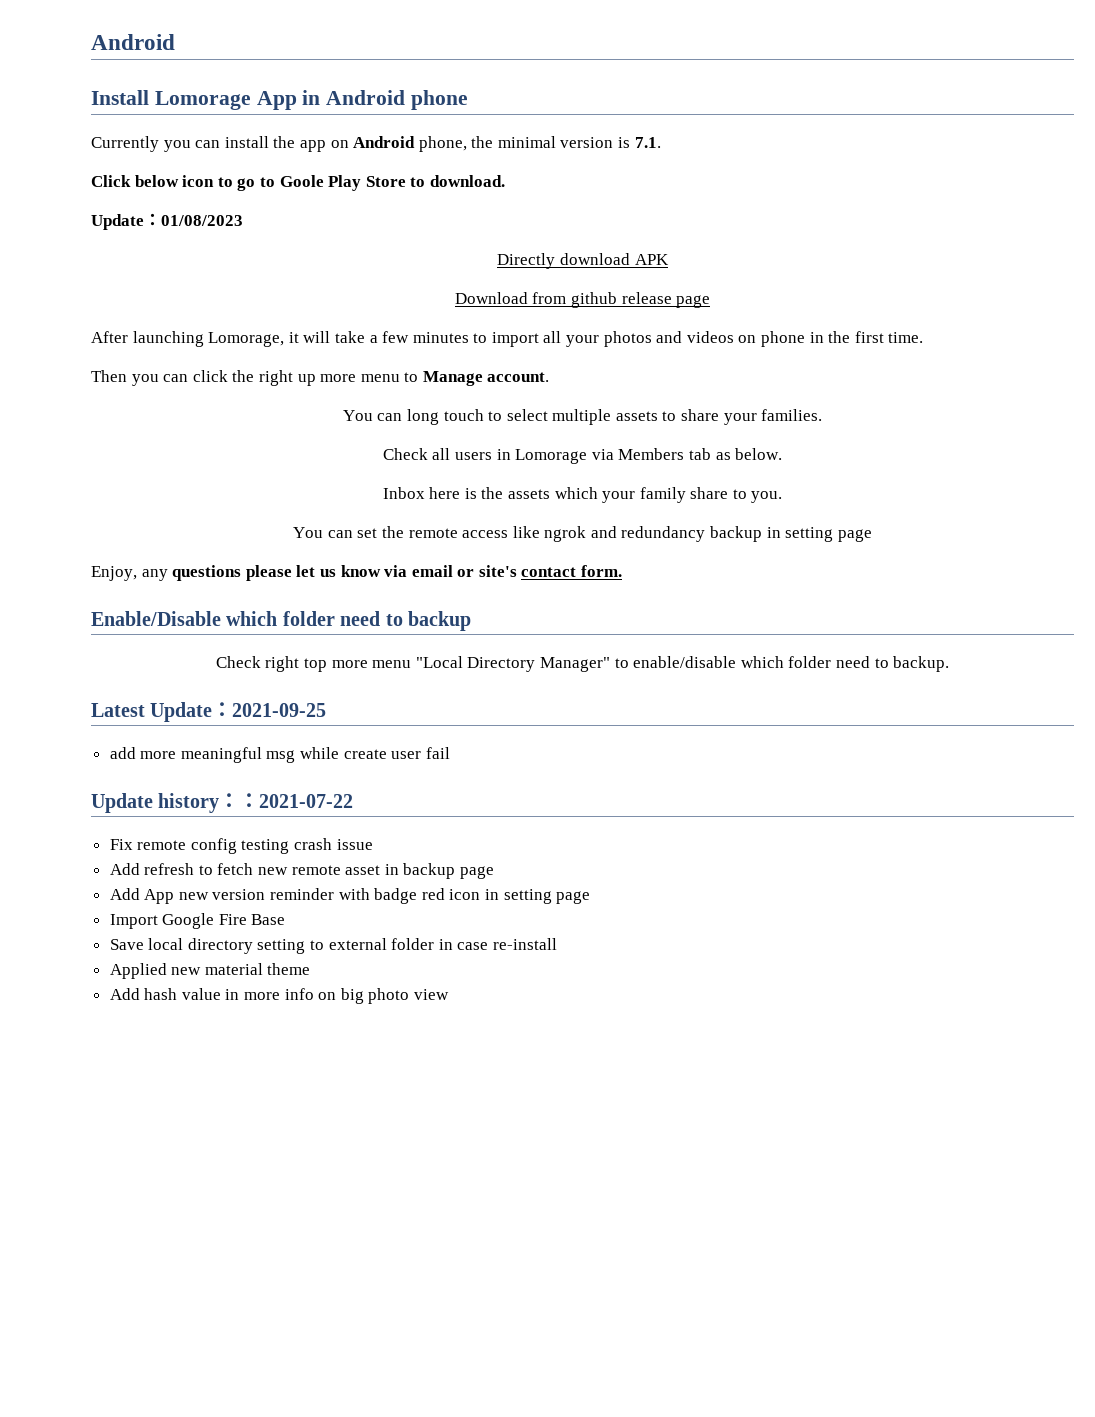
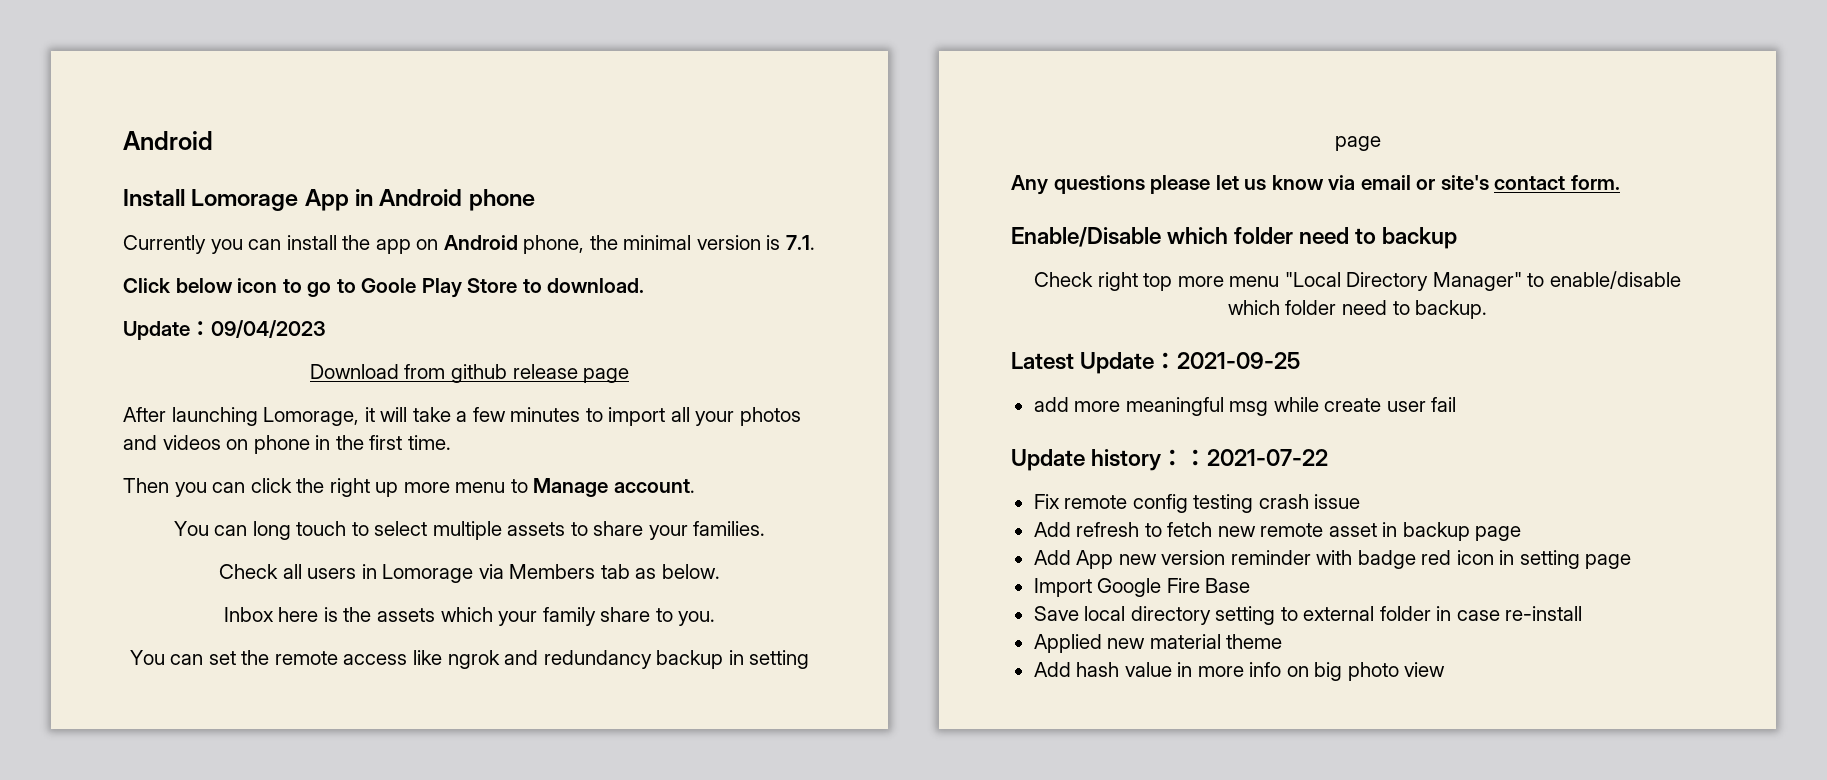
- Update：01/08/2023
- Directly download APK
+ Update：09/04/2023
- Enjoy, any questions please let us know via email or site's contact form.
+ Any questions please let us know via email or site's contact form.

